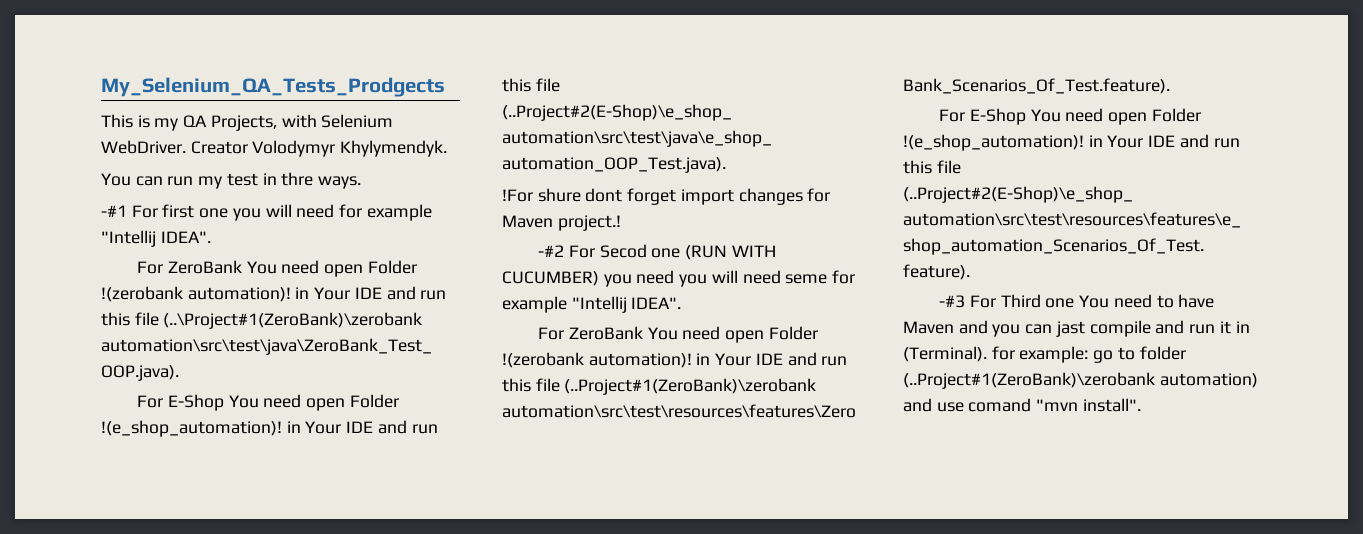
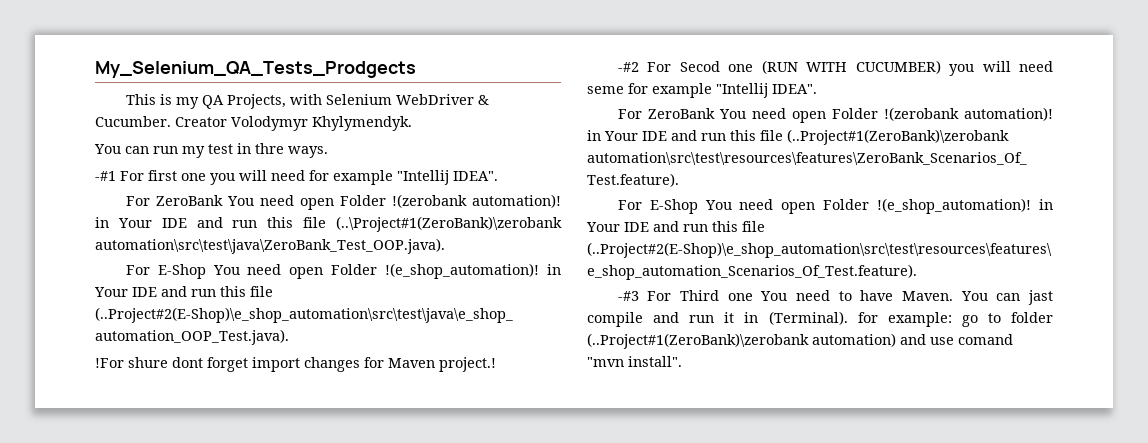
- This is my QA Projects, with Selenium WebDriver.
+ This is my QA Projects, with Selenium WebDriver & Cucumber.
- -#2 For Secod one (RUN WITH CUCUMBER) you need you will need seme for example "Intellij IDEA".
+ -#2 For Secod one (RUN WITH CUCUMBER) you will need seme for example "Intellij IDEA".
- -#3 For Third one You need to have Maven and you can jast compile and run it in (Terminal). for example: go to folder (..Project#1(ZeroBank)\zerobank automation) and use comand "mvn install".
+ -#3 For Third one You need to have Maven. You can jast compile and run it in (Terminal). for example: go to folder (..Project#1(ZeroBank)\zerobank automation) and use comand "mvn install".

